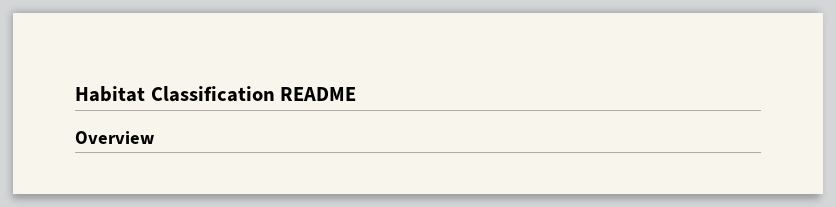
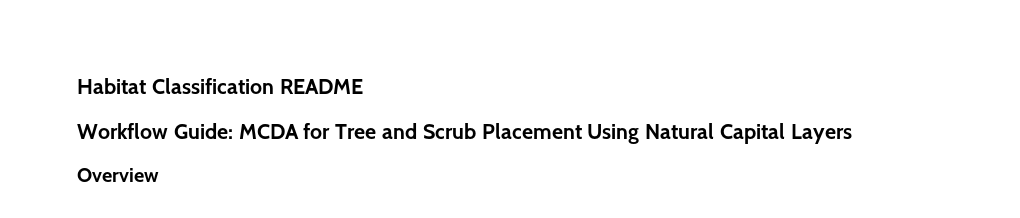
+ Workflow Guide: MCDA for Tree and Scrub Placement Using Natural Capital Layers

